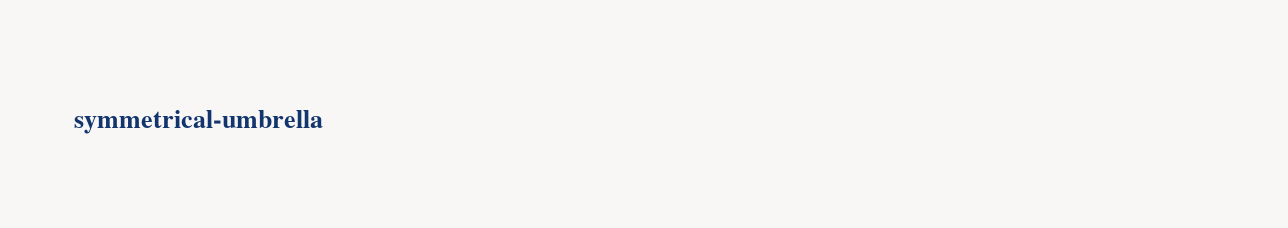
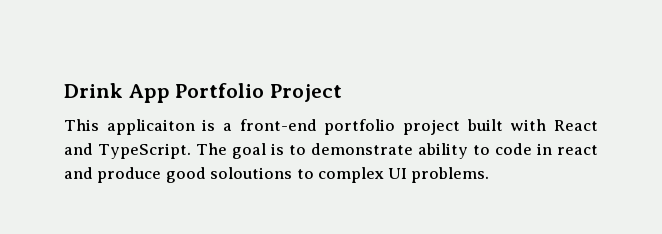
- symmetrical-umbrella
+ Drink App Portfolio Project
+ This applicaiton is a front-end portfolio project built with React and TypeScript. The goal is to demonstrate ability to code in react and produce good soloutions to complex UI problems.

